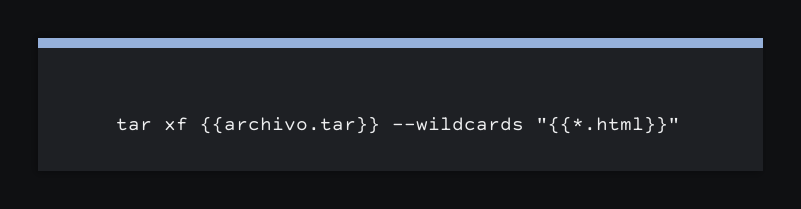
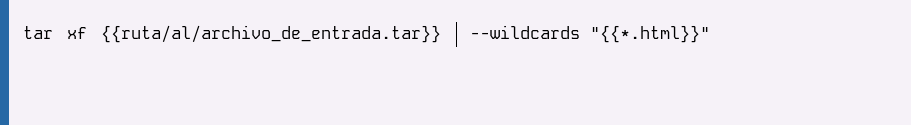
- tar xf {{archivo.tar}} --wildcards "{{*.html}}"
+ tar xf {{ruta/al/archivo_de_entrada.tar}} --wildcards "{{*.html}}"

